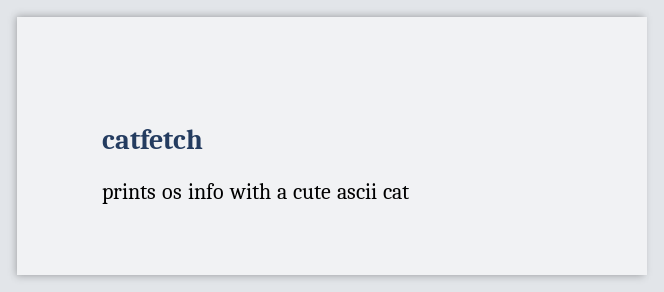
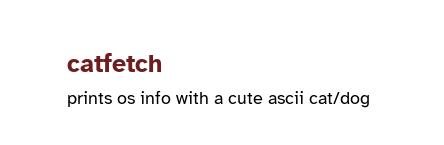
- prints os info with a cute ascii cat
+ prints os info with a cute ascii cat/dog

